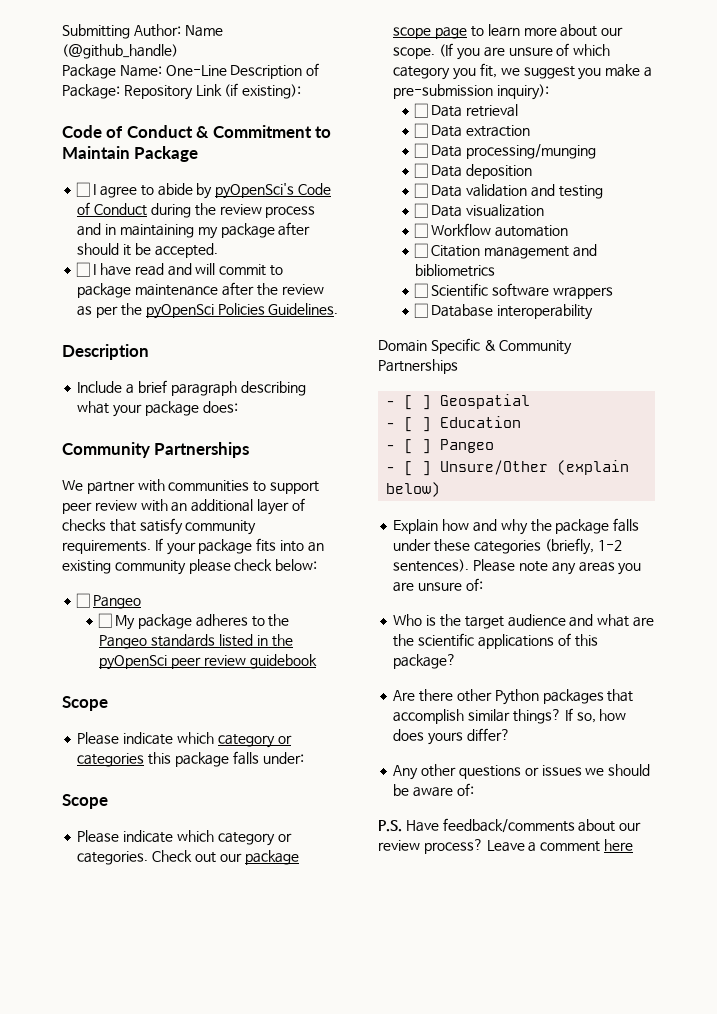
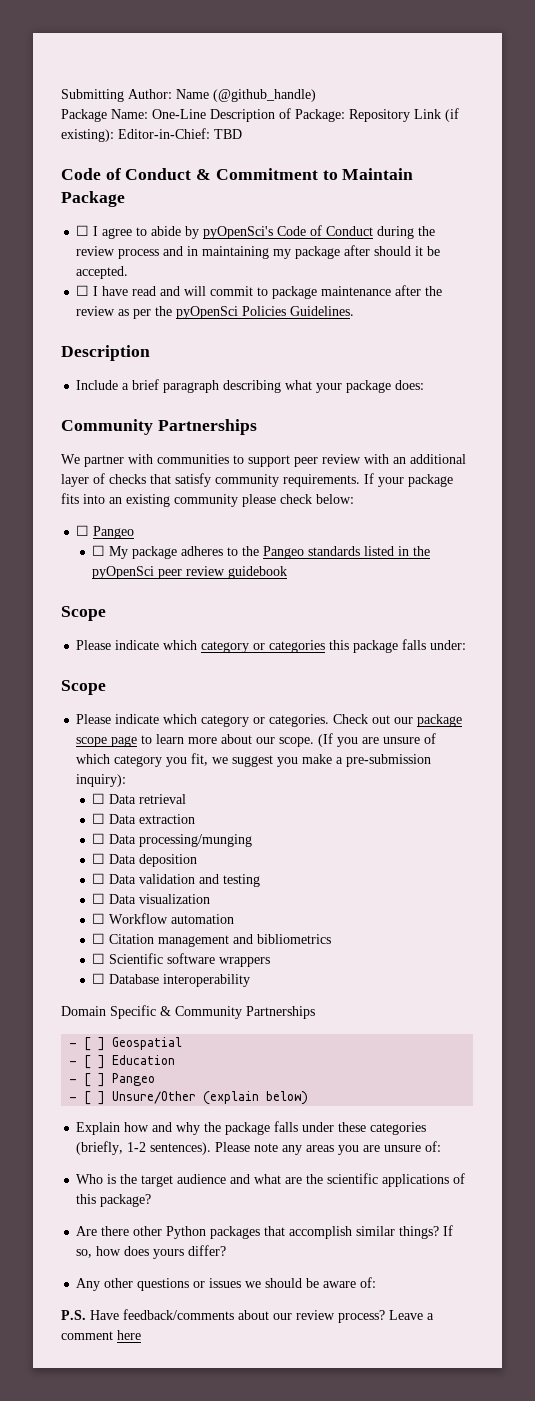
- Package Name: One-Line Description of Package: Repository Link (if existing):
+ Package Name: One-Line Description of Package: Repository Link (if existing): Editor-in-Chief: TBD

